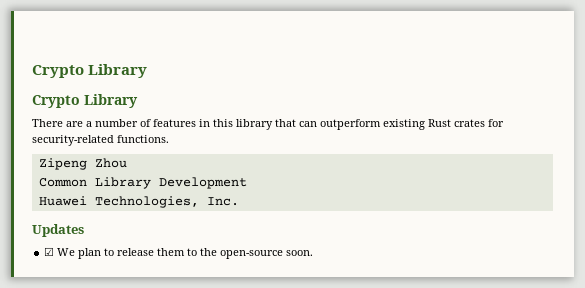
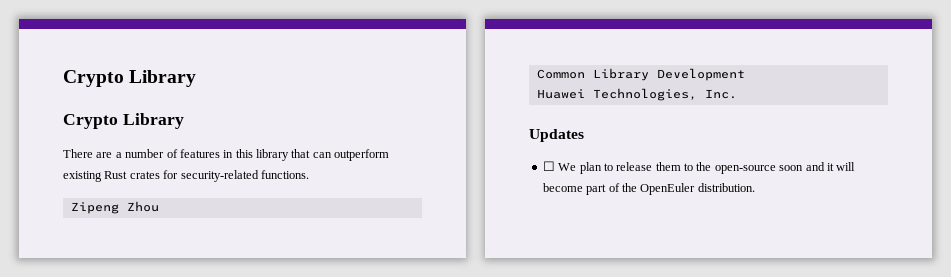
- ☑ We plan to release them to the open-source soon.
+ ☐ We plan to release them to the open-source soon and it will become part of the OpenEuler distribution.

